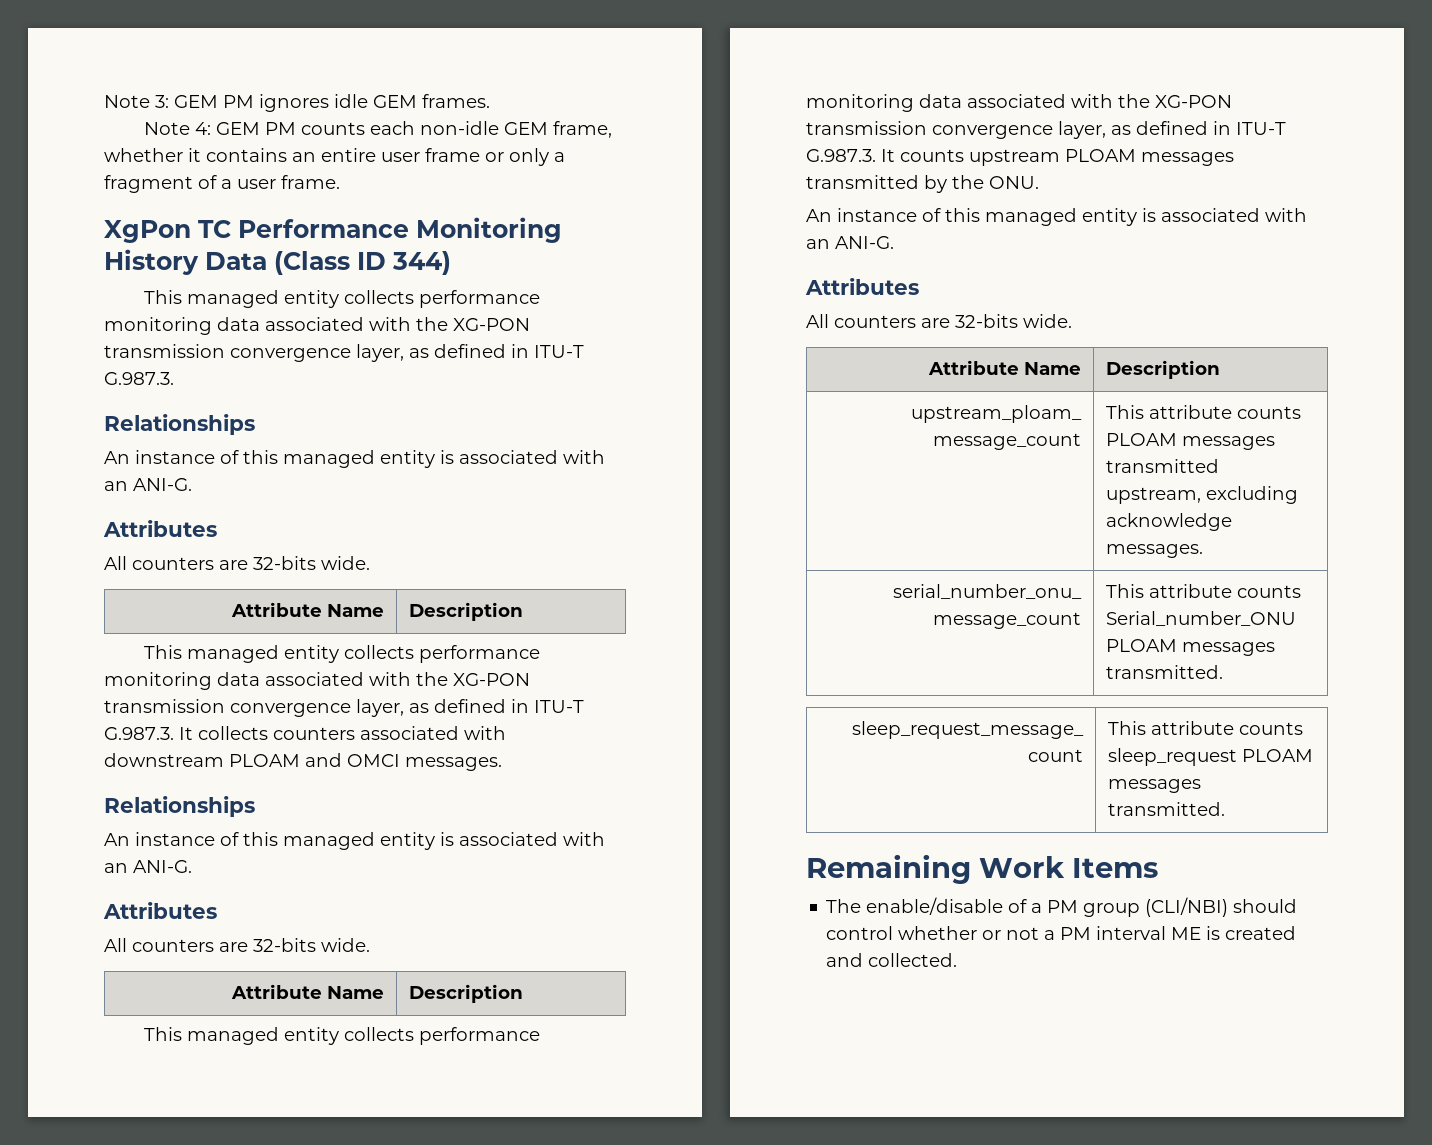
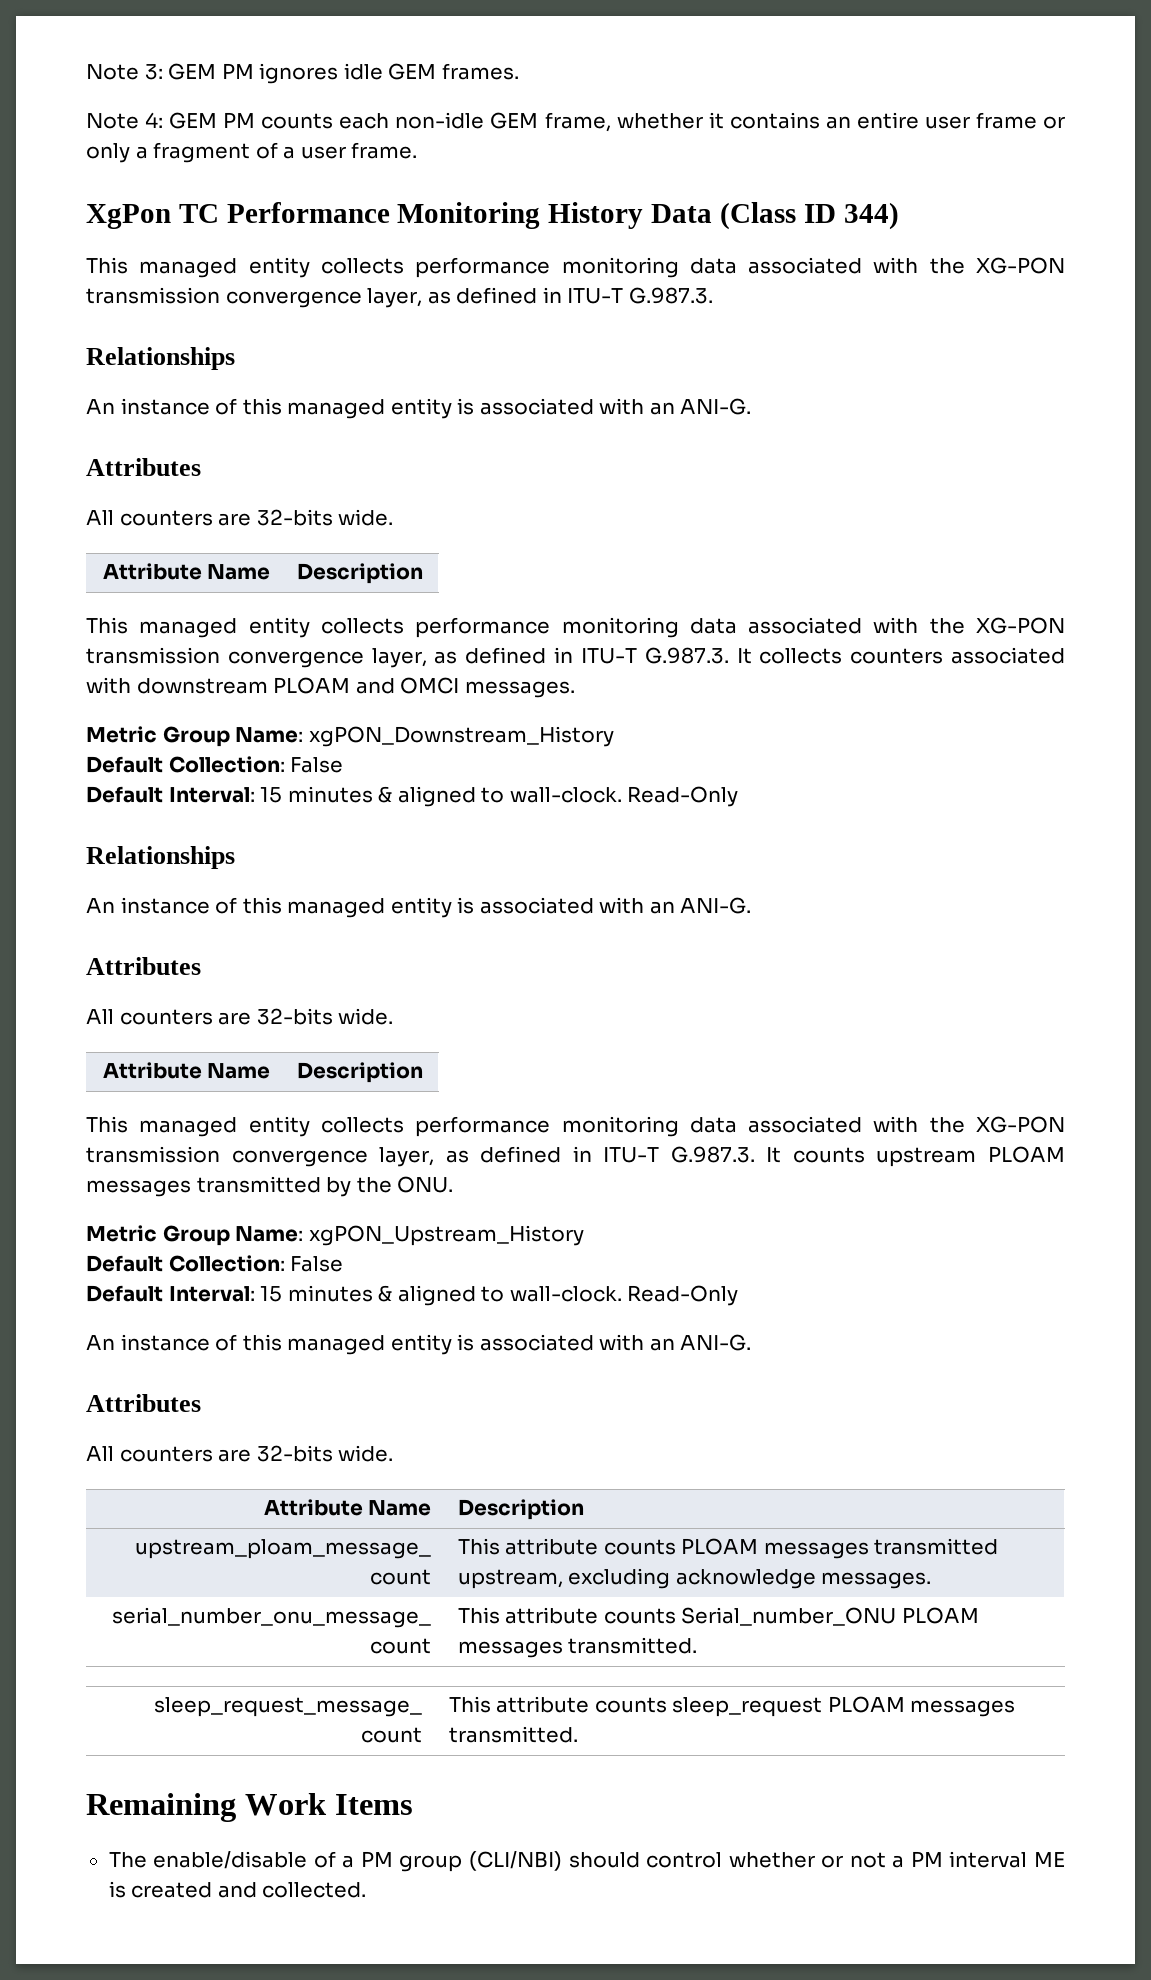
+ Metric Group Name: xgPON_Downstream_History
+ Default Collection: False
+ Default Interval: 15 minutes & aligned to wall-clock. Read-Only
+ Metric Group Name: xgPON_Upstream_History
+ Default Collection: False
+ Default Interval: 15 minutes & aligned to wall-clock. Read-Only

